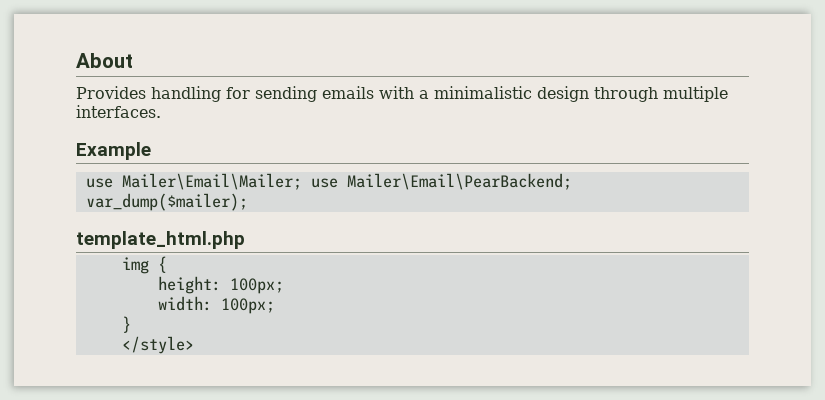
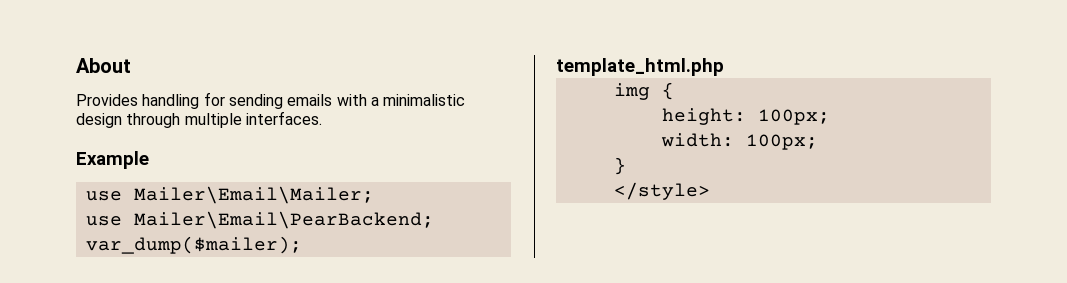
- use Mailer\Email\Mailer; use Mailer\Email\PearBackend;
+ use Mailer\Email\Mailer;
+ use Mailer\Email\PearBackend;

